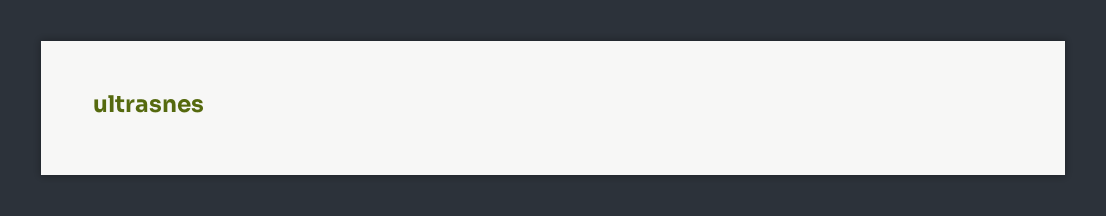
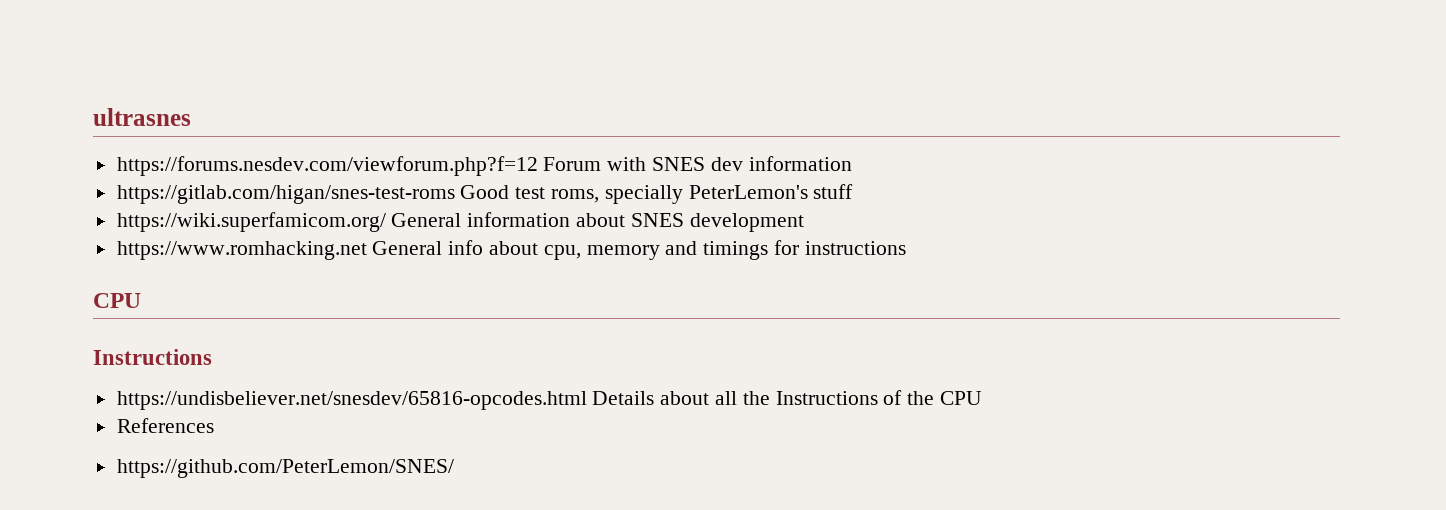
+ https://forums.nesdev.com/viewforum.php?f=12 Forum with SNES dev information
+ https://gitlab.com/higan/snes-test-roms Good test roms, specially PeterLemon's stuff
+ https://wiki.superfamicom.org/ General information about SNES development
+ https://www.romhacking.net General info about cpu, memory and timings for instructions
+ CPU
+ Instructions
+ https://undisbeliever.net/snesdev/65816-opcodes.html Details about all the Instructions of the CPU
+ References
+ https://github.com/PeterLemon/SNES/

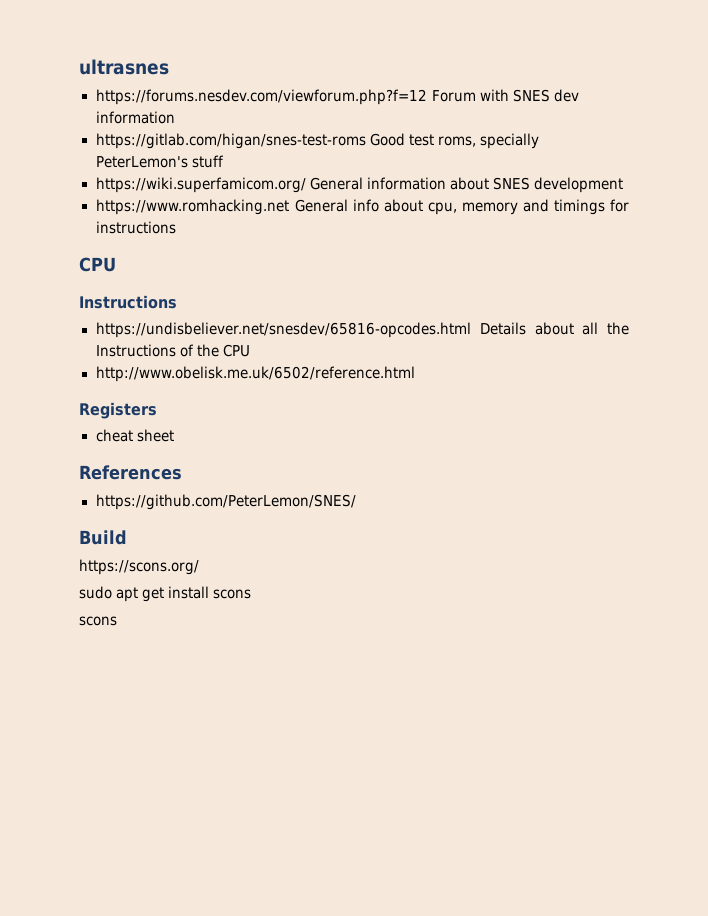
+ http://www.obelisk.me.uk/6502/reference.html
+ Registers
+ cheat sheet
  References
  https://github.com/PeterLemon/SNES/
+ Build
+ https://scons.org/
+ sudo apt get install scons
+ scons

